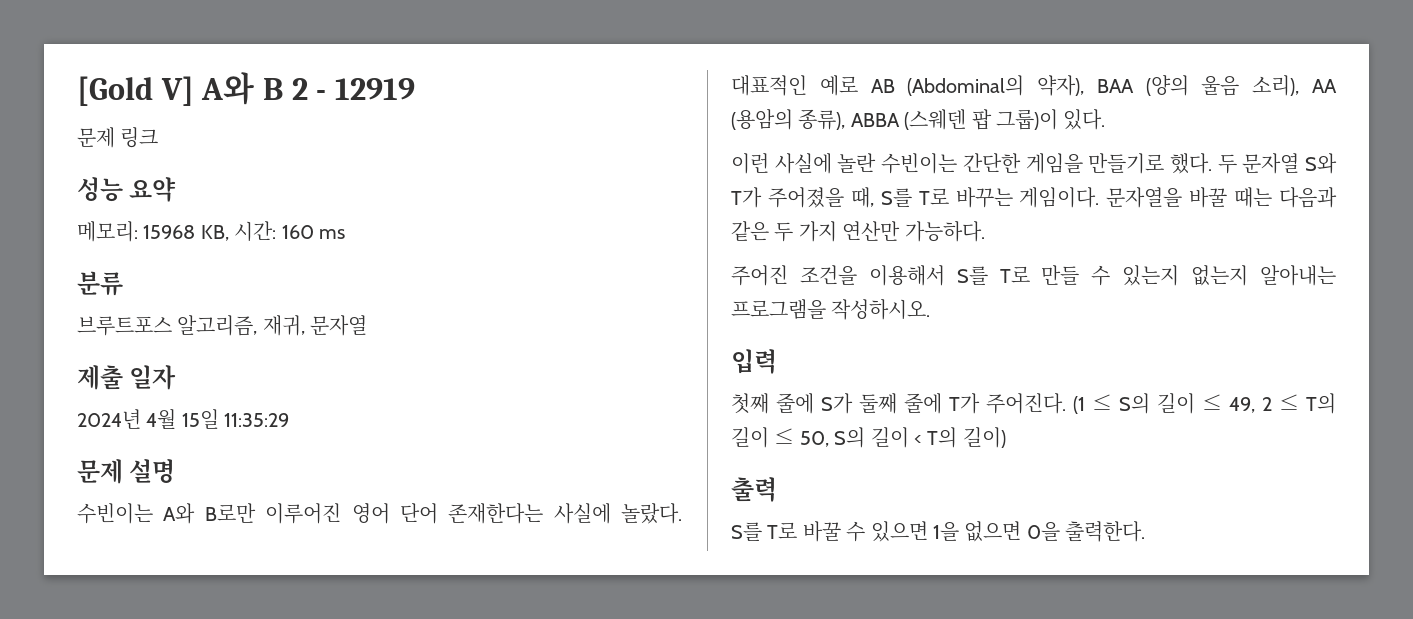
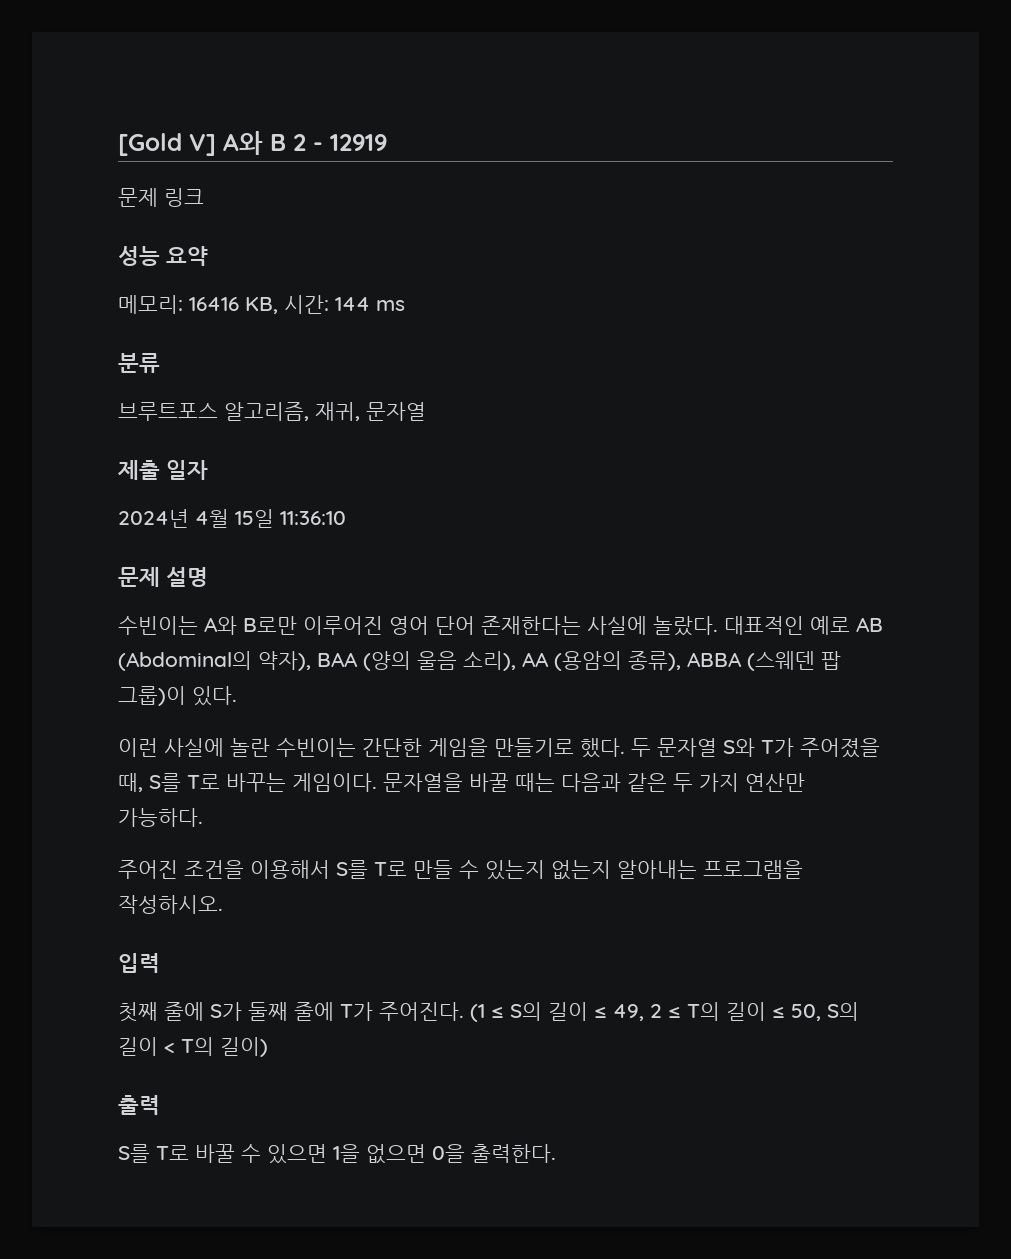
- 메모리: 15968 KB, 시간: 160 ms
+ 메모리: 16416 KB, 시간: 144 ms
- 2024년 4월 15일 11:35:29
+ 2024년 4월 15일 11:36:10

